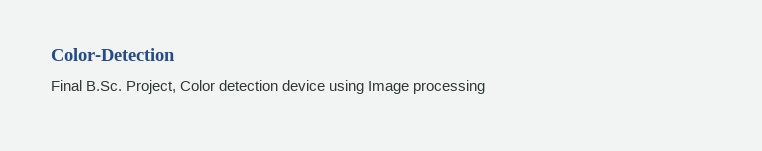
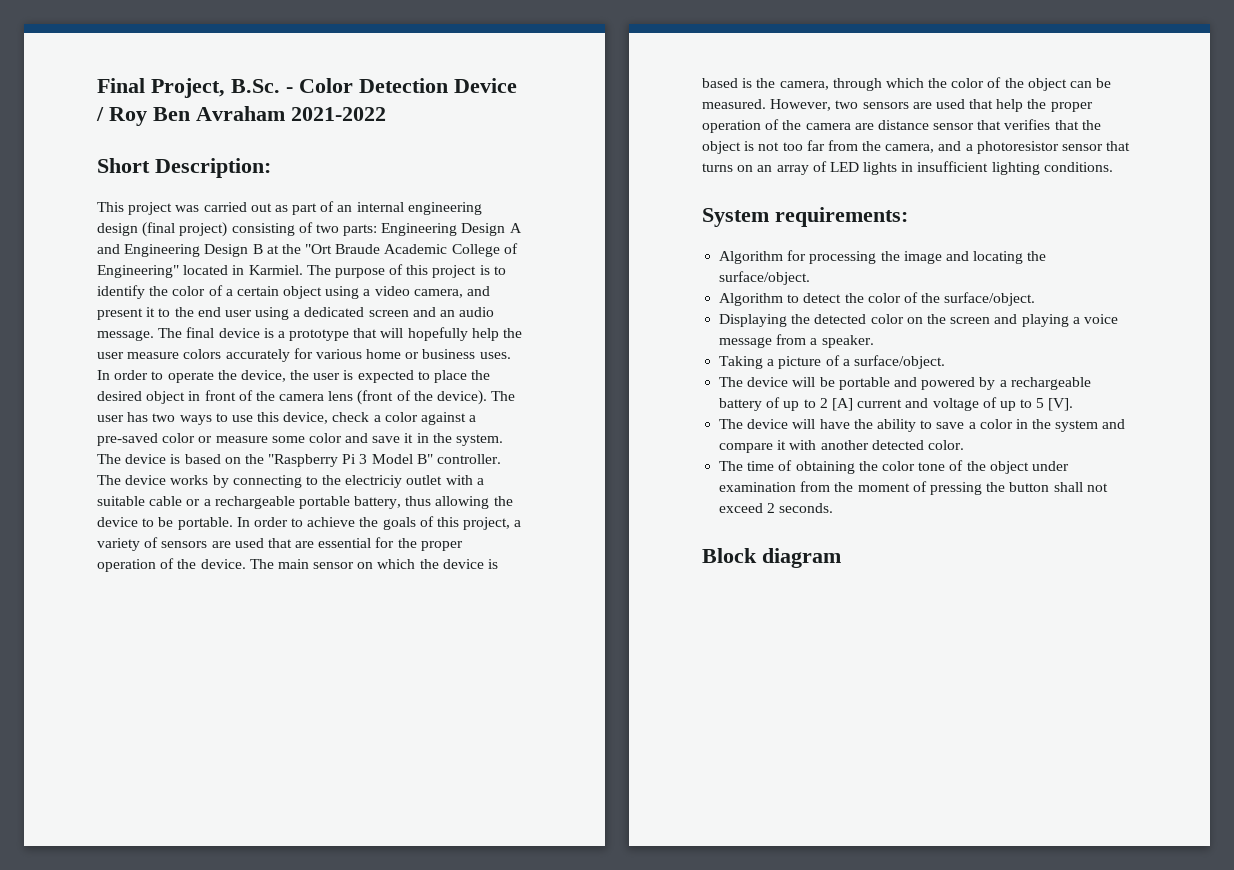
- Color-Detection
- Final B.Sc. Project, Color detection device using Image processing
+ Final Project, B.Sc. - Color Detection Device / Roy Ben Avraham 2021-2022
+ Short Description:
+ This project was carried out as part of an internal engineering design (final project) consisting of two parts: Engineering Design A and Engineering Design B at the "Ort Braude Academic College of Engineering" located in Karmiel. The purpose of this project is to identify the color of a certain object using a video camera, and present it to the end user using a dedicated screen and an audio message. The final device is a prototype that will hopefully help the user measure colors accurately for various home or business uses. In order to operate the device, the user is expected to place the desired object in front of the camera lens (front of the device). The user has two ways to use this device, check a color against a pre-saved color or measure some color and save it in the system. The device is based on the "Raspberry Pi 3 Model B" controller. The device works by connecting to the electriciy outlet with a suitable cable or a rechargeable portable battery, thus allowing the device to be portable. In order to achieve the goals of this project, a variety of sensors are used that are essential for the proper operation of the device. The main sensor on which the device is based is the camera, through which the color of the object can be measured. However, two sensors are used that help the proper operation of the camera are distance sensor that verifies that the object is not too far from the camera, and a photoresistor sensor that turns on an array of LED lights in insufficient lighting conditions.
+ System requirements:
+ Algorithm for processing the image and locating the surface/object.
+ Algorithm to detect the color of the surface/object.
+ Displaying the detected color on the screen and playing a voice message from a speaker.
+ Taking a picture of a surface/object.
+ The device will be portable and powered by a rechargeable battery of up to 2 [A] current and voltage of up to 5 [V].
+ The device will have the ability to save a color in the system and compare it with another detected color.
+ The time of obtaining the color tone of the object under examination from the moment of pressing the button shall not exceed 2 seconds.
+ Block diagram

